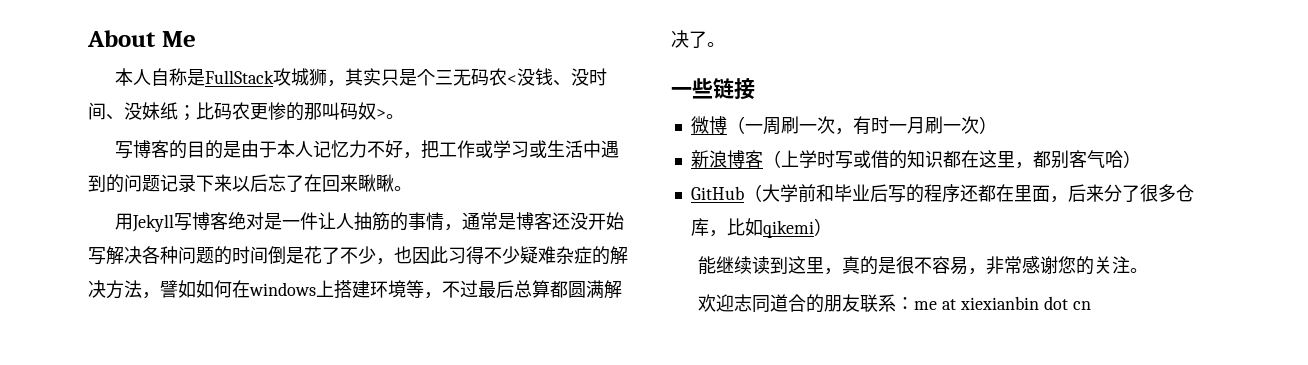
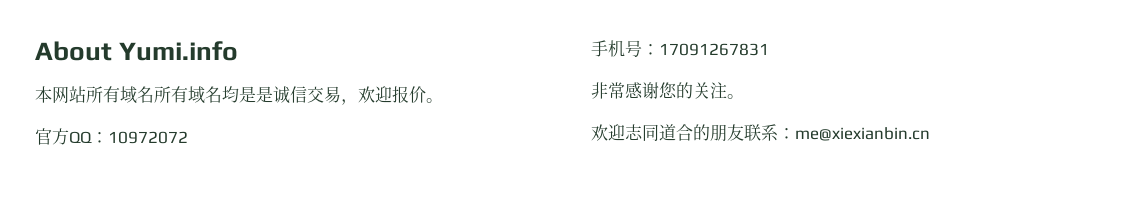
- About Me
- 本人自称是FullStack攻城狮，其实只是个三无码农<没钱、没时间、没妹纸；比码农更惨的那叫码奴>。
- 写博客的目的是由于本人记忆力不好，把工作或学习或生活中遇到的问题记录下来以后忘了在回来瞅瞅。
- 用Jekyll写博客绝对是一件让人抽筋的事情，通常是博客还没开始写解决各种问题的时间倒是花了不少，也因此习得不少疑难杂症的解决方法，譬如如何在windows上搭建环境等，不过最后总算都圆满解决了。
- 一些链接
- 微博（一周刷一次，有时一月刷一次）
- 新浪博客（上学时写或借的知识都在这里，都别客气哈）
- GitHub（大学前和毕业后写的程序还都在里面，后来分了很多仓库，比如qikemi）
- 能继续读到这里，真的是很不容易，非常感谢您的关注。
+ About Yumi.info
+ 本网站所有域名所有域名均是是诚信交易，欢迎报价。
+ 官方QQ：10972072
+ 手机号：17091267831
+ 非常感谢您的关注。
- 欢迎志同道合的朋友联系：me at xiexianbin dot cn
+ 欢迎志同道合的朋友联系：me@xiexianbin.cn

